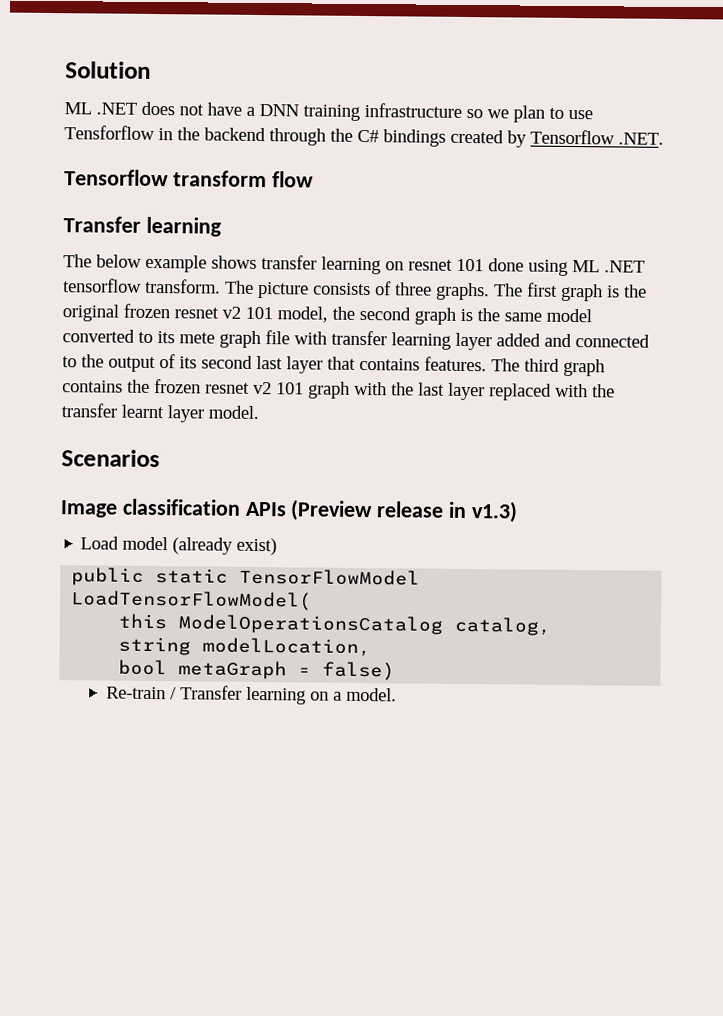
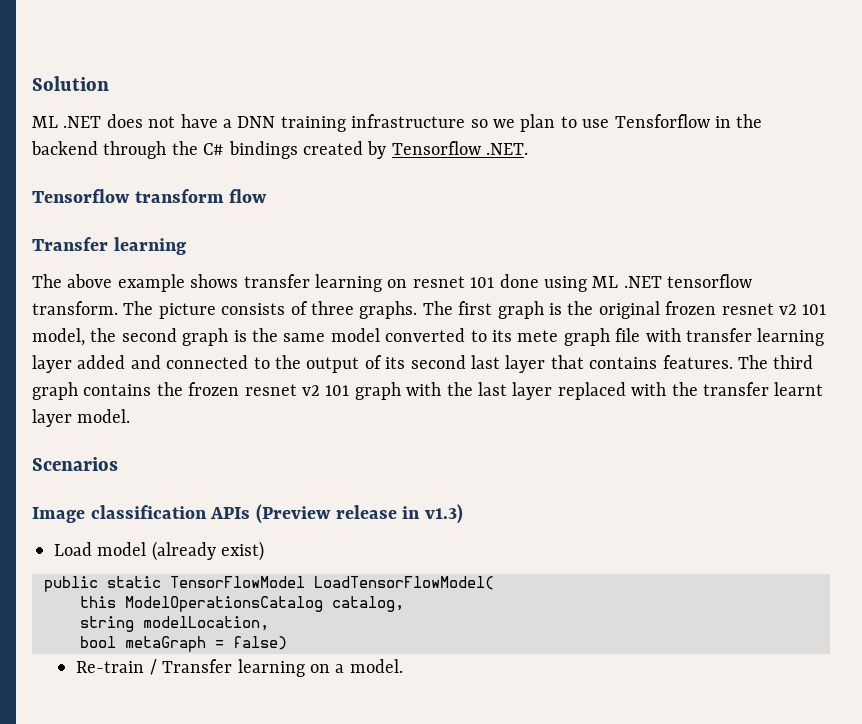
- The below example shows transfer learning on resnet 101 done using ML .NET tensorflow transform.
+ The above example shows transfer learning on resnet 101 done using ML .NET tensorflow transform.

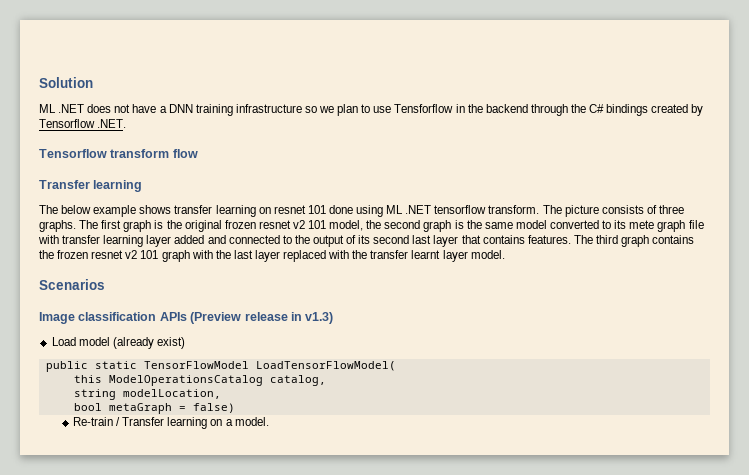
- The above example shows transfer learning on resnet 101 done using ML .NET tensorflow transform.
+ The below example shows transfer learning on resnet 101 done using ML .NET tensorflow transform.

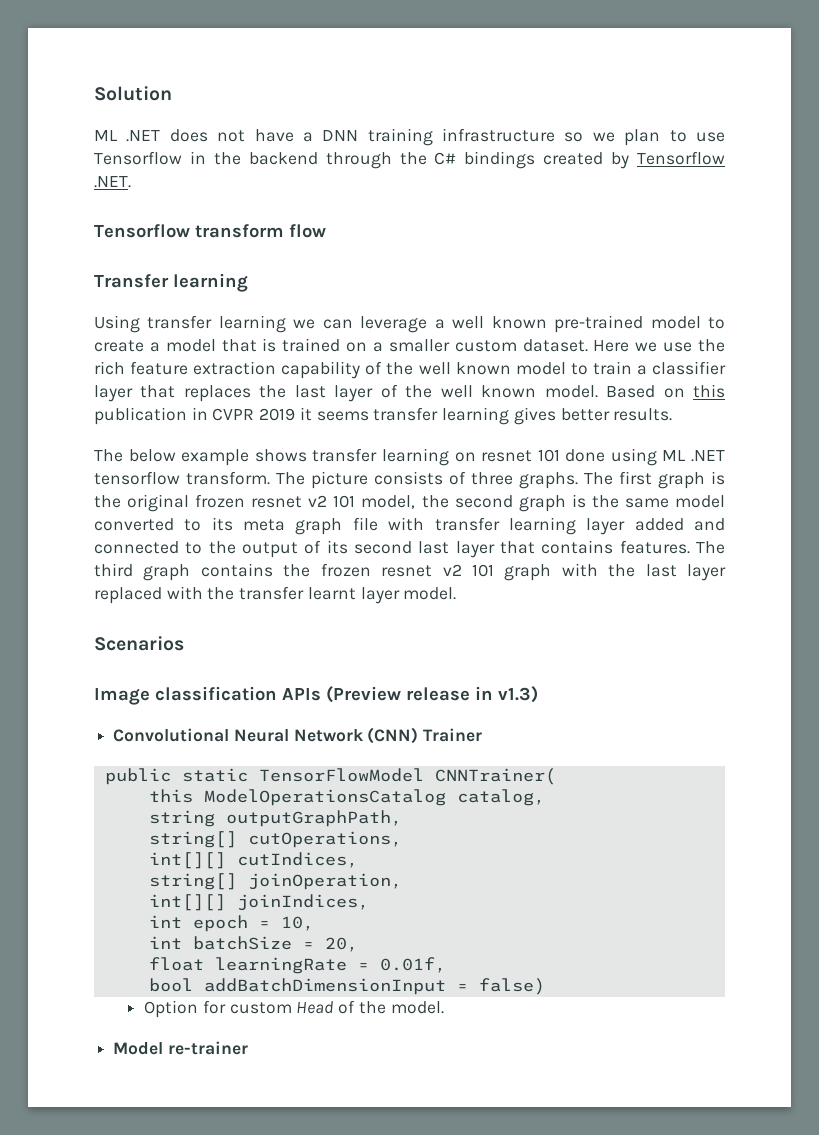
- ML .NET does not have a DNN training infrastructure so we plan to use Tensforflow in the backend through the C# bindings created by Tensorflow .NET.
+ ML .NET does not have a DNN training infrastructure so we plan to use Tensorflow in the backend through the C# bindings created by Tensorflow .NET.
+ Using transfer learning we can leverage a well known pre-trained model to create a model that is trained on a smaller custom dataset. Here we use the rich feature extraction capability of the well known model to train a classifier layer that replaces the last layer of the well known model. Based on this publication in CVPR 2019 it seems transfer learning gives better results.
- The first graph is the original frozen resnet v2 101 model, the second graph is the same model converted to its mete graph file with transfer learning layer added and connected to the output of its second last layer that contains features.
+ The first graph is the original frozen resnet v2 101 model, the second graph is the same model converted to its meta graph file with transfer learning layer added and connected to the output of its second last layer that contains features.
- Load model (already exist)
+ Convolutional Neural Network (CNN) Trainer
- public static TensorFlowModel LoadTensorFlowModel(
+ public static TensorFlowModel CNNTrainer(
- string modelLocation,
+ string outputGraphPath,
+ string[] cutOperations,
+ int[][] cutIndices,
+ string[] joinOperation,
+ int[][] joinIndices,
+ int epoch = 10,
+ int batchSize = 20,
+ float learningRate = 0.01f,
- bool metaGraph = false)
+ bool addBatchDimensionInput = false)
- Re-train / Transfer learning on a model.
+ Option for custom Head of the model.
+ Model re-trainer

